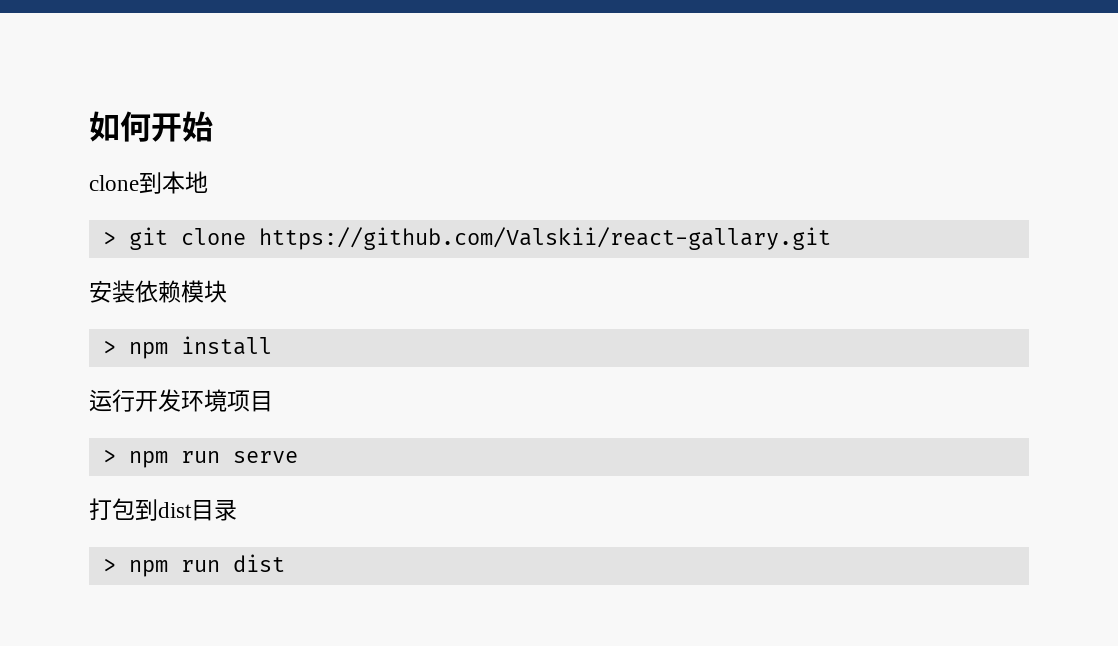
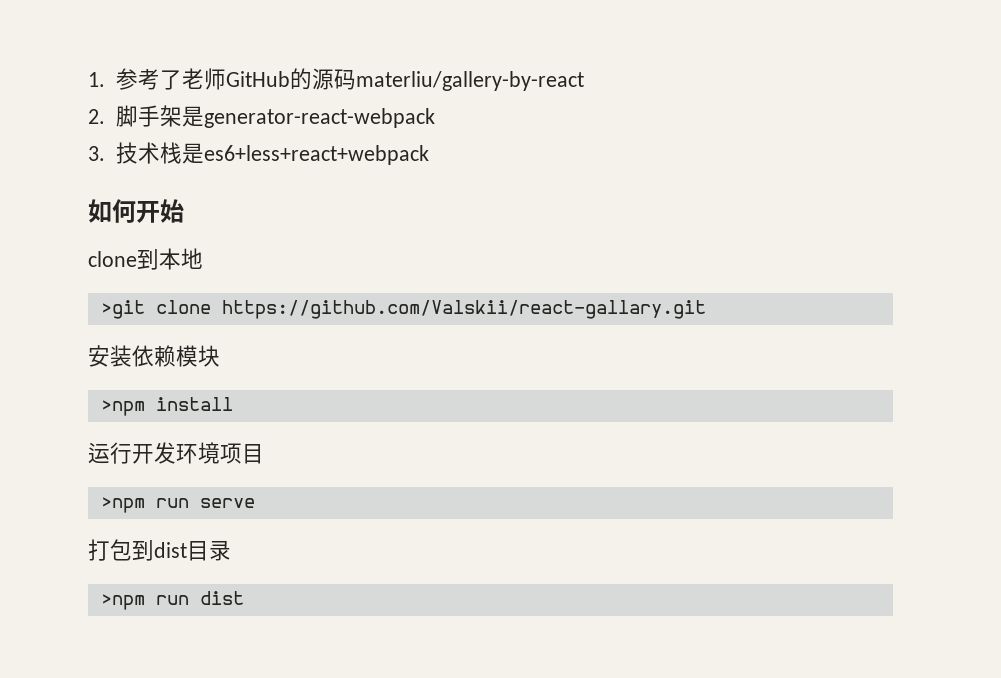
+ 1.参考了老师GitHub的源码materliu/gallery-by-react
+ 2.脚手架是generator-react-webpack
+ 3.技术栈是es6+less+react+webpack
- > git clone https://github.com/Valskii/react-gallary.git
+ >git clone https://github.com/Valskii/react-gallary.git
- > npm install
+ >npm install
- > npm run serve
+ >npm run serve
- > npm run dist
+ >npm run dist

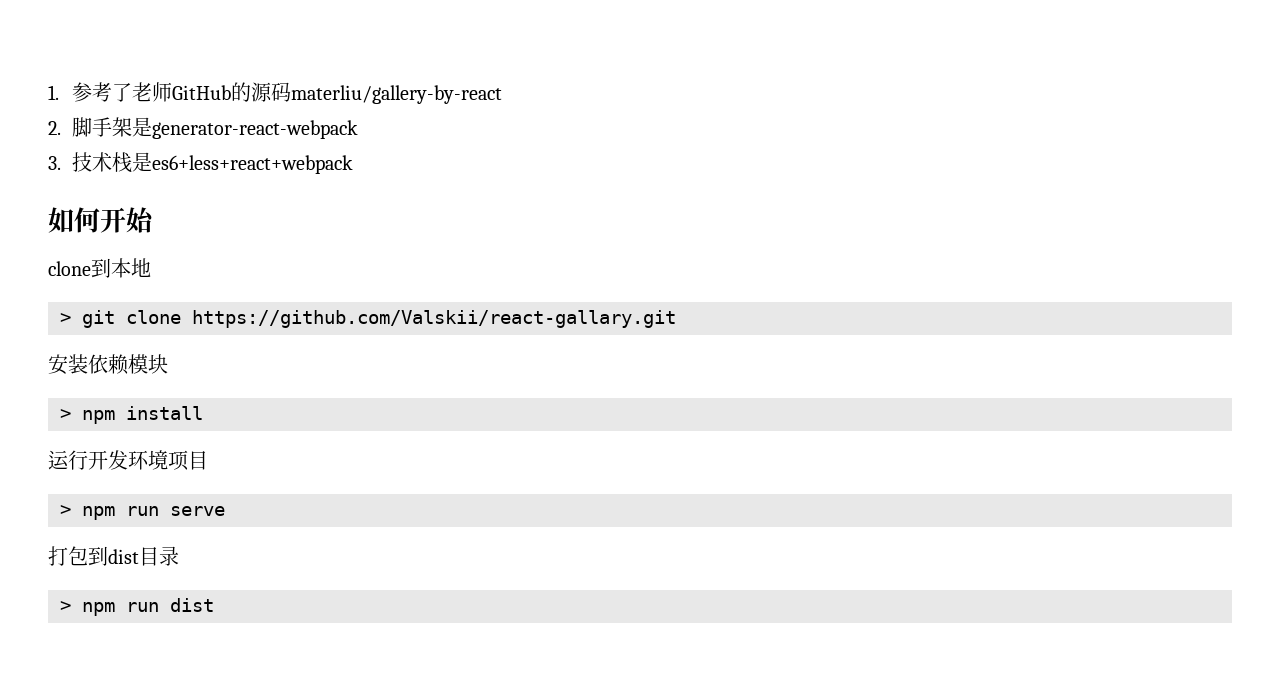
- >git clone https://github.com/Valskii/react-gallary.git
+ > git clone https://github.com/Valskii/react-gallary.git
- >npm install
+ > npm install
- >npm run serve
+ > npm run serve
- >npm run dist
+ > npm run dist

